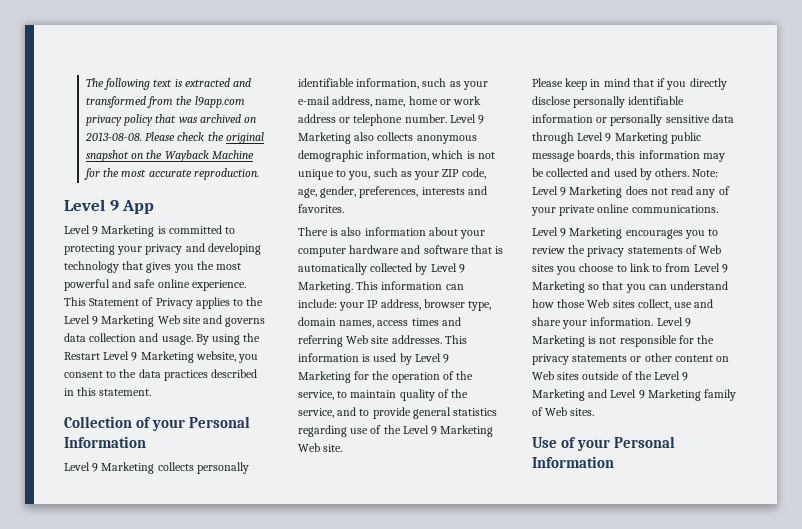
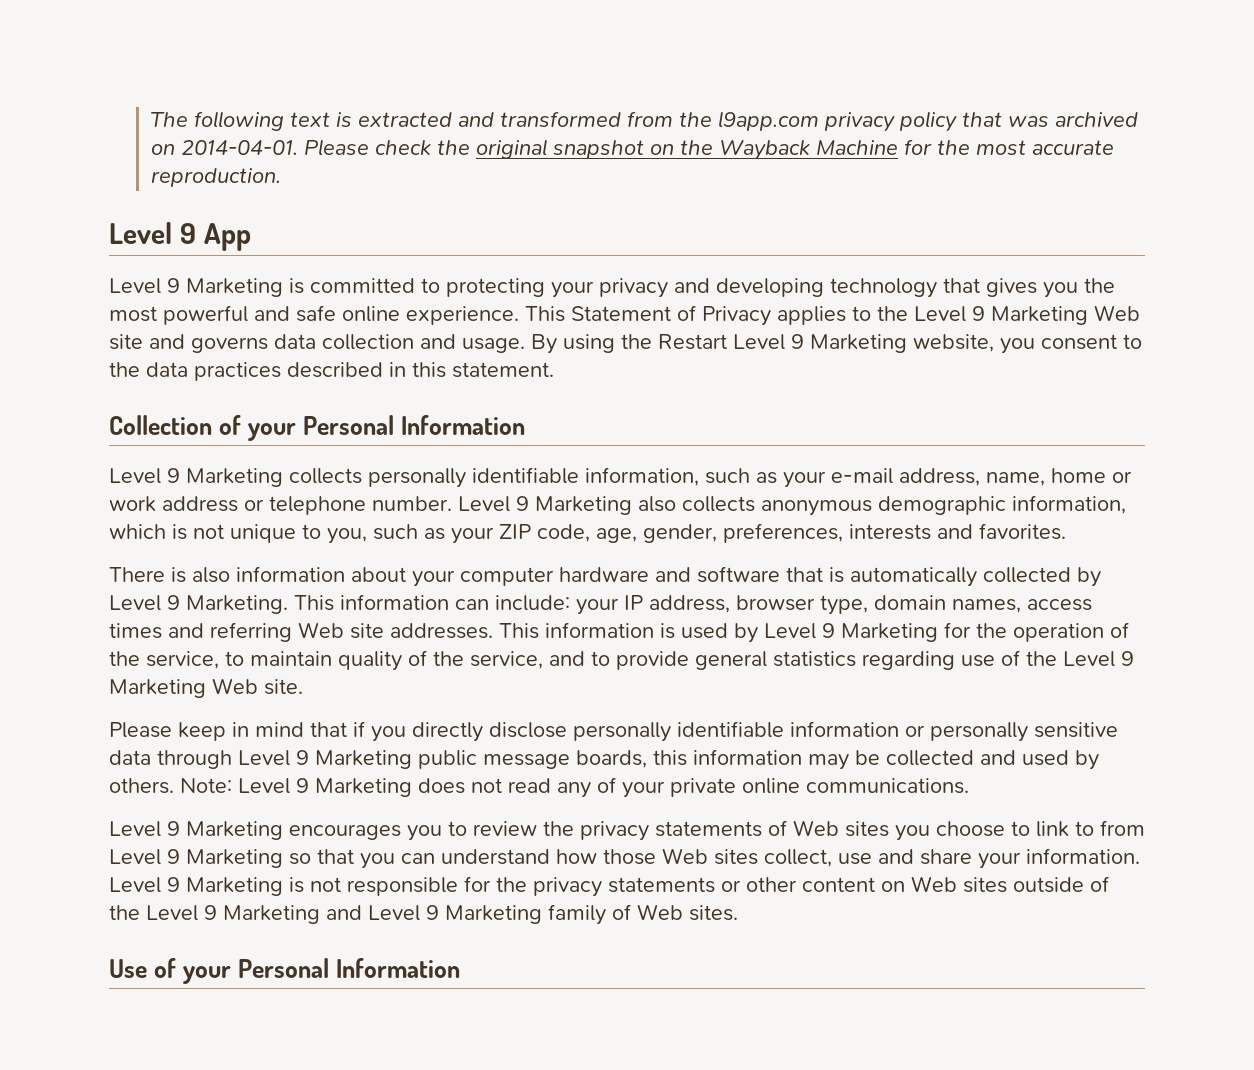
- The following text is extracted and transformed from the l9app.com privacy policy that was archived on 2013-08-08.
+ The following text is extracted and transformed from the l9app.com privacy policy that was archived on 2014-04-01.

